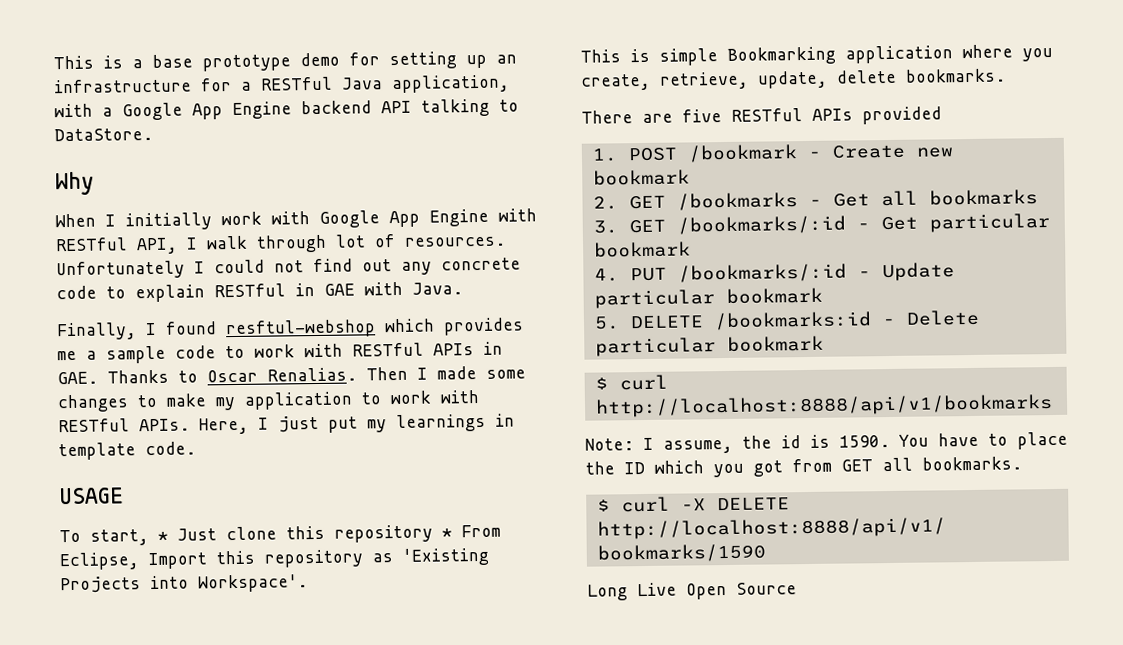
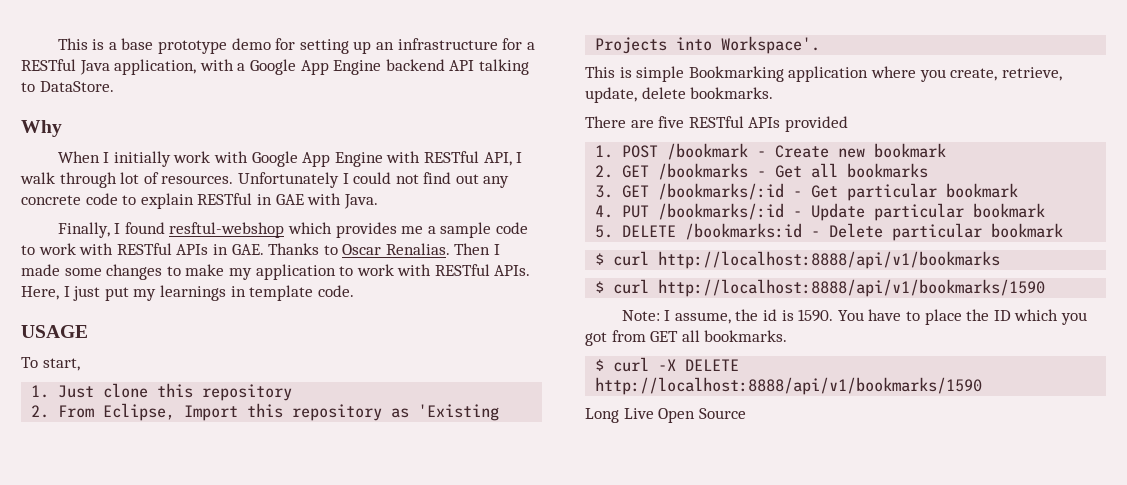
- To start, * Just clone this repository * From Eclipse, Import this repository as 'Existing Projects into Workspace'.
+ To start,
+ 1. Just clone this repository
+ 2. From Eclipse, Import this repository as 'Existing Projects into Workspace'.
+ $ curl http://localhost:8888/api/v1/bookmarks/1590

